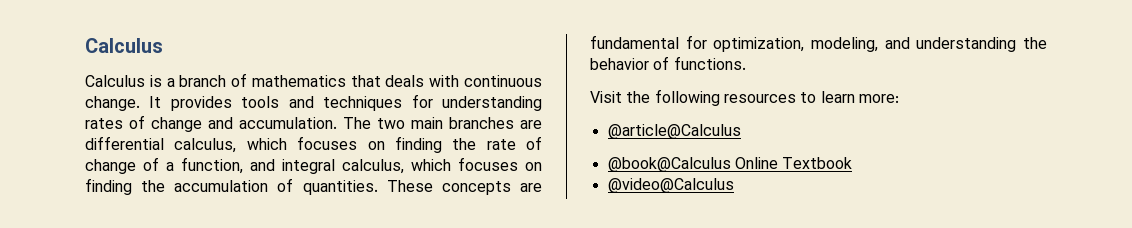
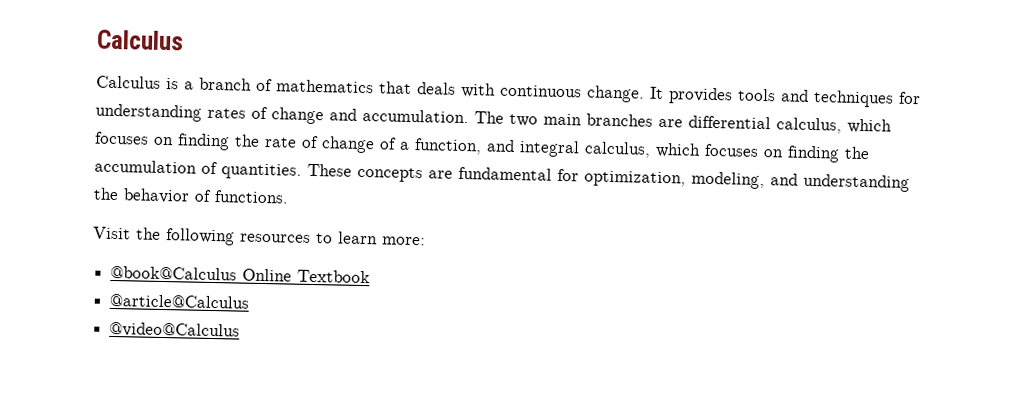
- @article@Calculus
+ @article@Calculus

